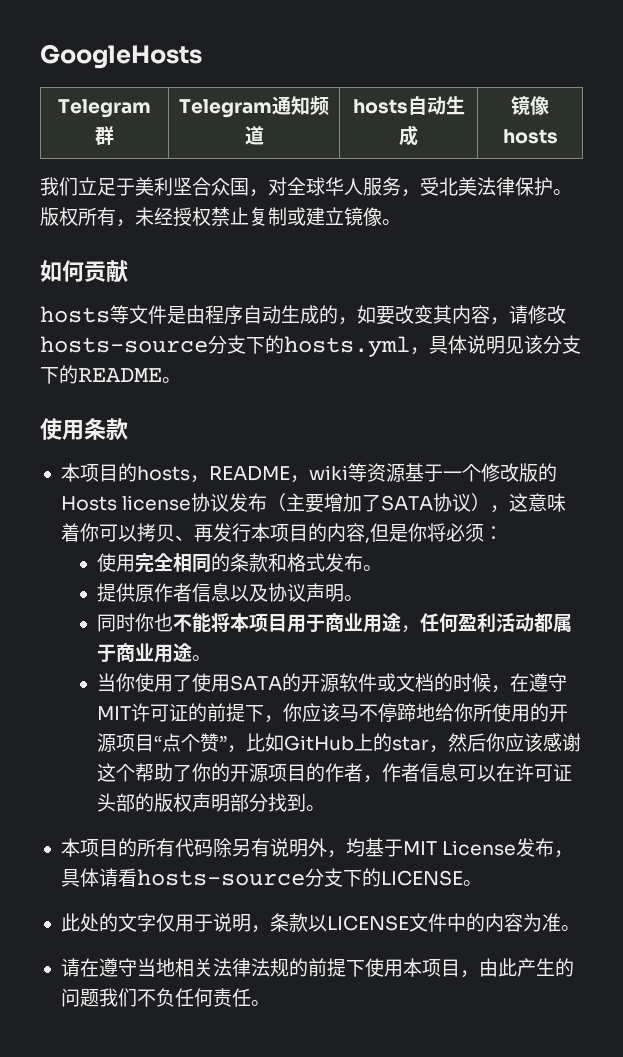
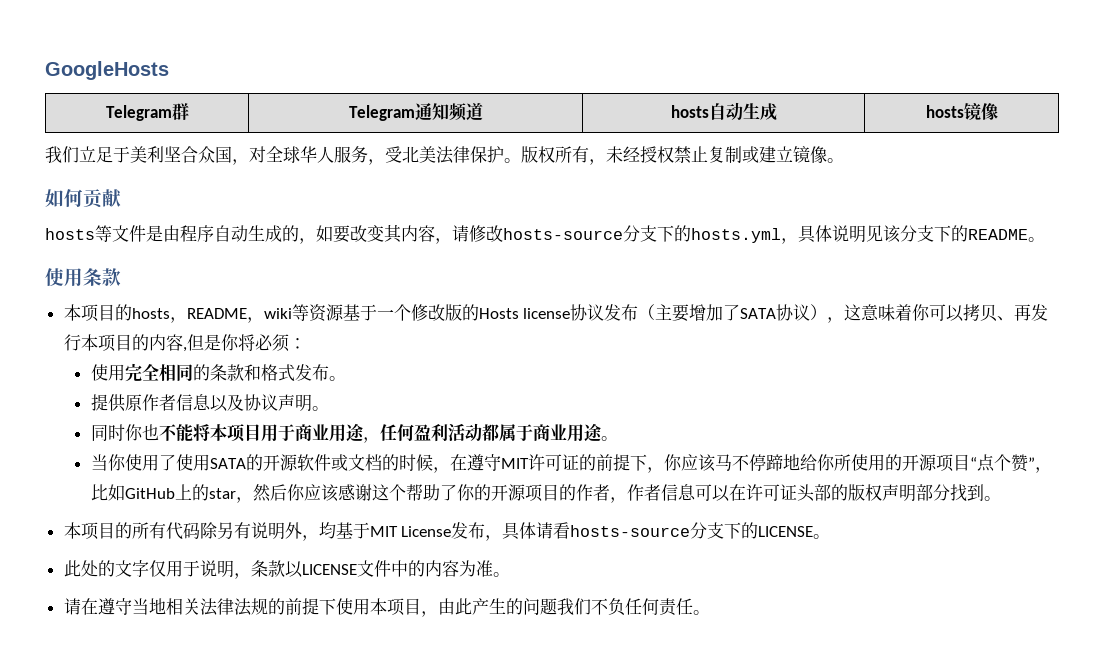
- Telegram群 | Telegram通知频道 | hosts自动生成 | 镜像hosts
+ Telegram群 | Telegram通知频道 | hosts自动生成 | hosts镜像

